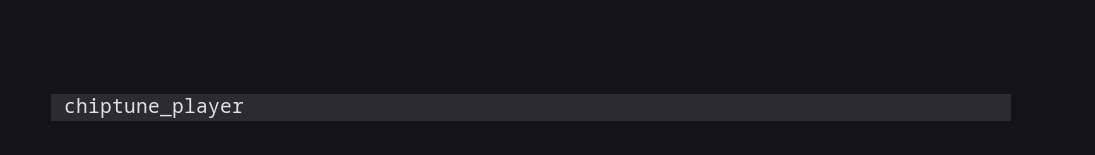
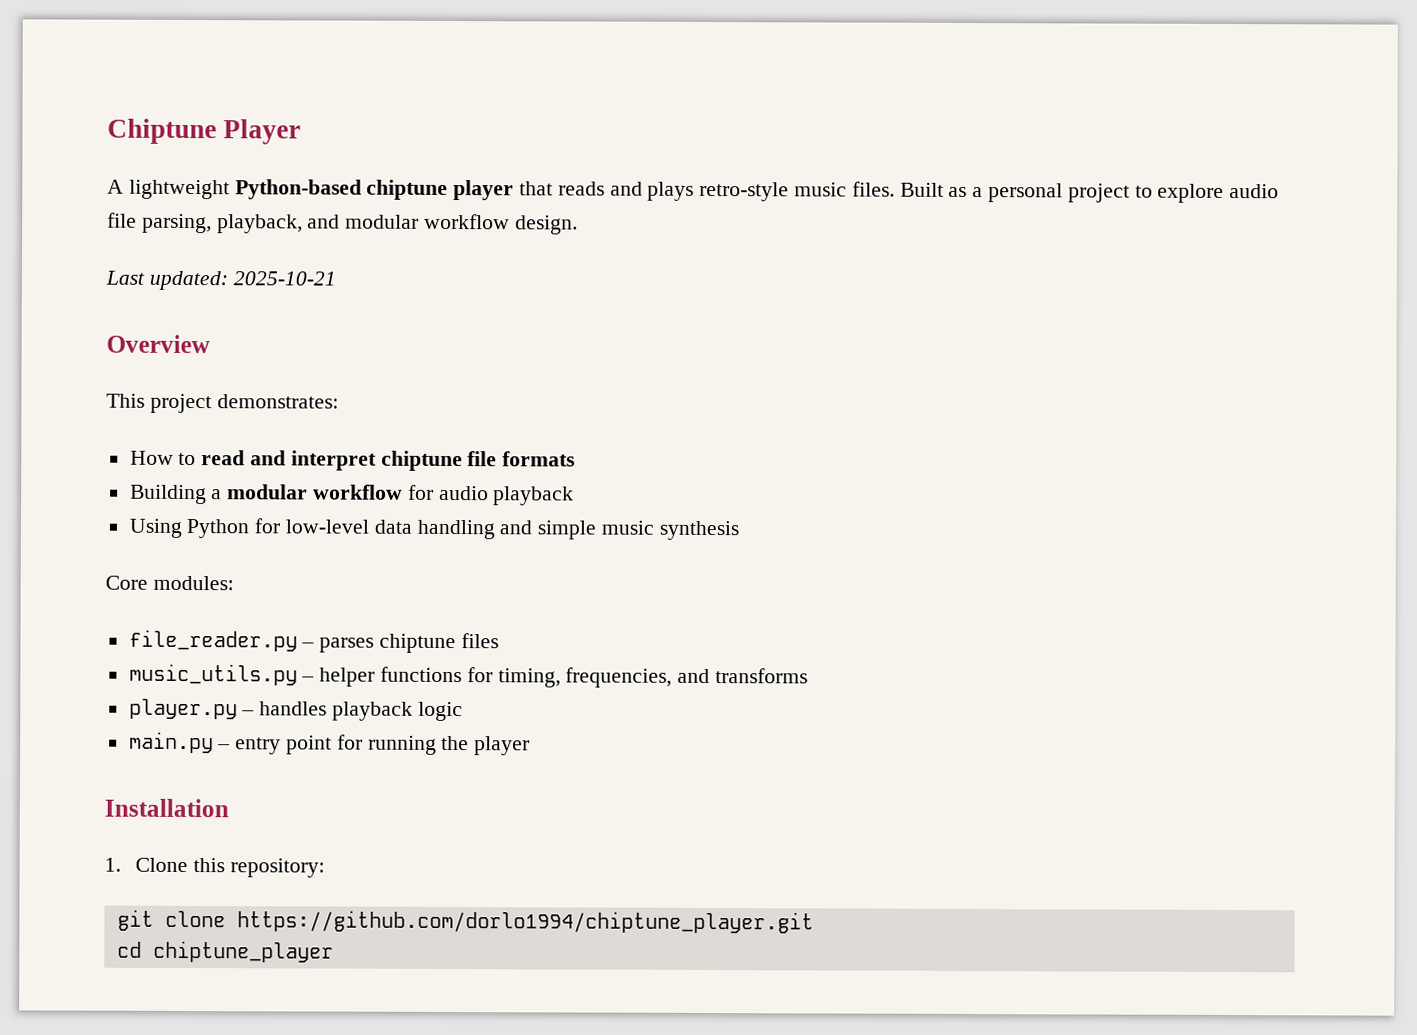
- chiptune_player
+ Chiptune Player
+ A lightweight Python-based chiptune player that reads and plays retro-style music files. Built as a personal project to explore audio file parsing, playback, and modular workflow design.
+ Last updated: 2025-10-21
+ Overview
+ This project demonstrates:
+ How to read and interpret chiptune file formats
+ Building a modular workflow for audio playback
+ Using Python for low-level data handling and simple music synthesis
+ Core modules:
+ file_reader.py – parses chiptune files
+ music_utils.py – helper functions for timing, frequencies, and transforms
+ player.py – handles playback logic
+ main.py – entry point for running the player
+ Installation
+ 1. Clone this repository:
+ git clone https://github.com/dorlo1994/chiptune_player.git
+ cd chiptune_player

